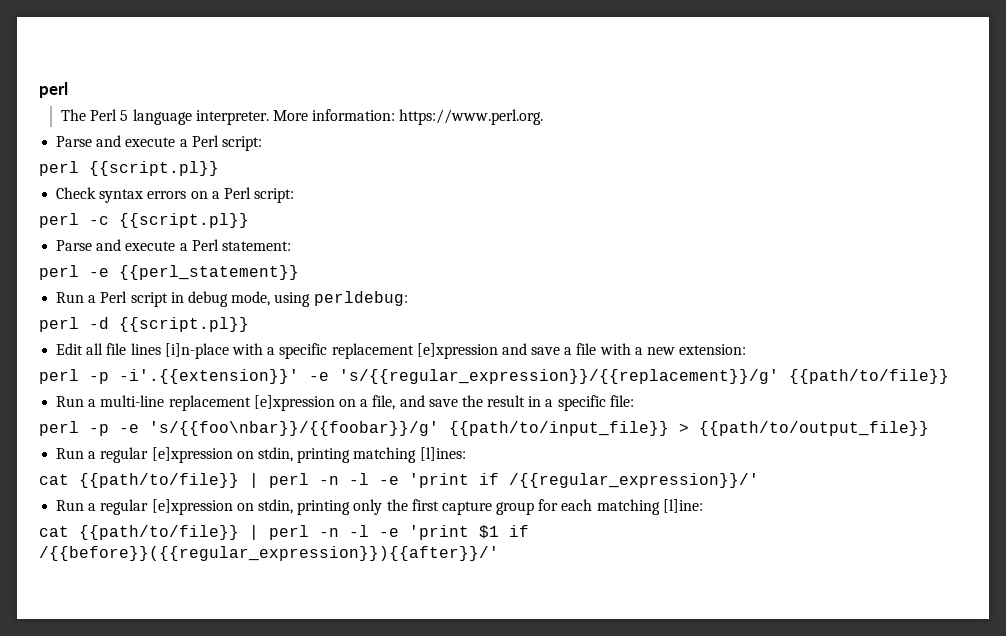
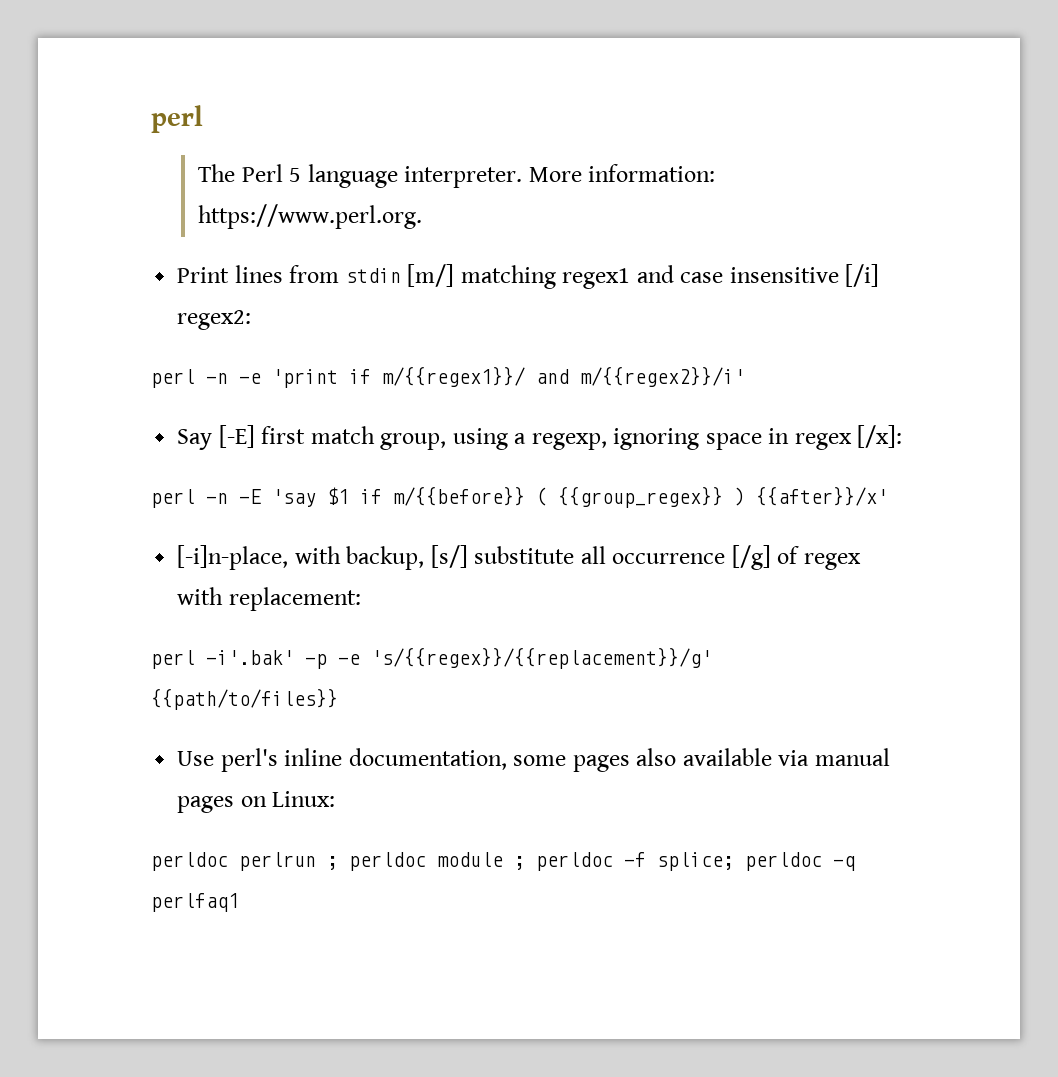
- Parse and execute a Perl script:
- perl {{script.pl}}
- Check syntax errors on a Perl script:
- perl -c {{script.pl}}
- Parse and execute a Perl statement:
- perl -e {{perl_statement}}
- Run a Perl script in debug mode, using perldebug:
- perl -d {{script.pl}}
- Edit all file lines [i]n-place with a specific replacement [e]xpression and save a file with a new extension:
- perl -p -i'.{{extension}}' -e 's/{{regular_expression}}/{{replacement}}/g' {{path/to/file}}
- Run a multi-line replacement [e]xpression on a file, and save the result in a specific file:
- perl -p -e 's/{{foo\nbar}}/{{foobar}}/g' {{path/to/input_file}} > {{path/to/output_file}}
- Run a regular [e]xpression on stdin, printing matching [l]ines:
- cat {{path/to/file}} | perl -n -l -e 'print if /{{regular_expression}}/'
- Run a regular [e]xpression on stdin, printing only the first capture group for each matching [l]ine:
- cat {{path/to/file}} | perl -n -l -e 'print $1 if /{{before}}({{regular_expression}}){{after}}/'
+ Print lines from stdin [m/] matching regex1 and case insensitive [/i] regex2:
+ perl -n -e 'print if m/{{regex1}}/ and m/{{regex2}}/i'
+ Say [-E] first match group, using a regexp, ignoring space in regex [/x]:
+ perl -n -E 'say $1 if m/{{before}} ( {{group_regex}} ) {{after}}/x'
+ [-i]n-place, with backup, [s/] substitute all occurrence [/g] of regex with replacement:
+ perl -i'.bak' -p -e 's/{{regex}}/{{replacement}}/g' {{path/to/files}}
+ Use perl's inline documentation, some pages also available via manual pages on Linux:
+ perldoc perlrun ; perldoc module ; perldoc -f splice; perldoc -q perlfaq1

